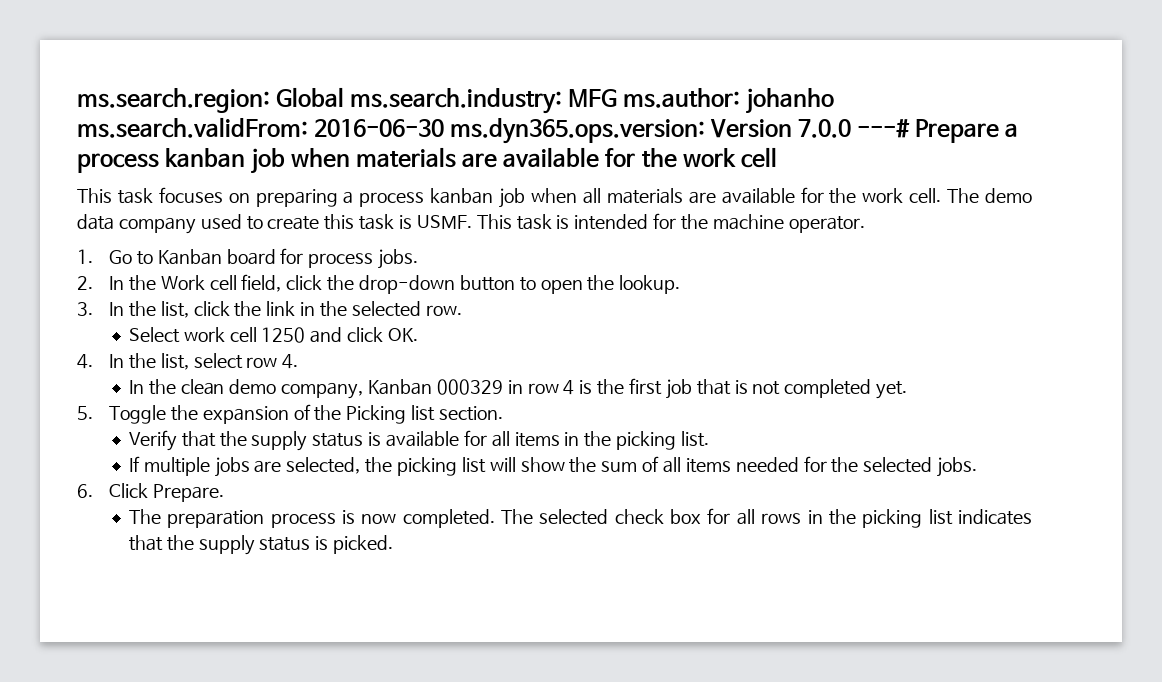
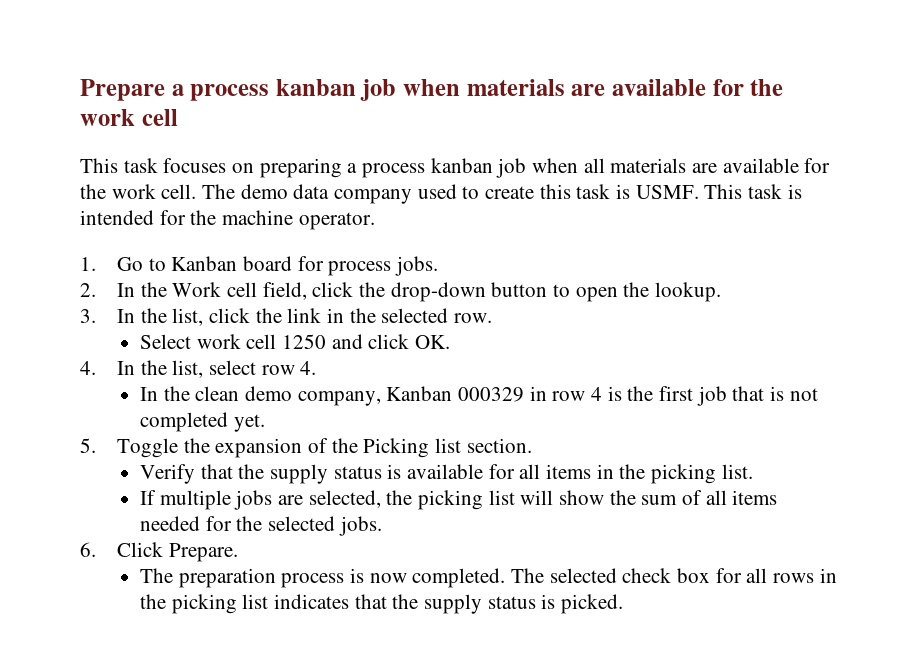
- ms.search.region: Global ms.search.industry: MFG ms.author: johanho ms.search.validFrom: 2016-06-30 ms.dyn365.ops.version: Version 7.0.0 ---# Prepare a process kanban job when materials are available for the work cell
+ Prepare a process kanban job when materials are available for the work cell

